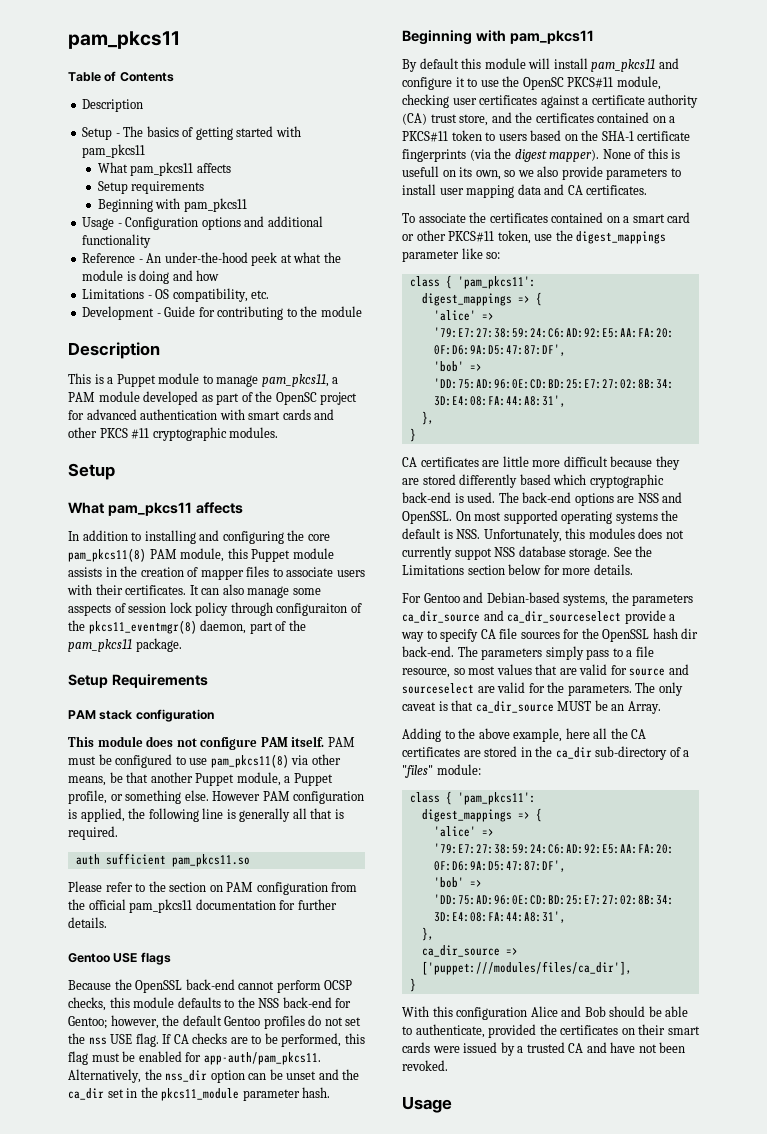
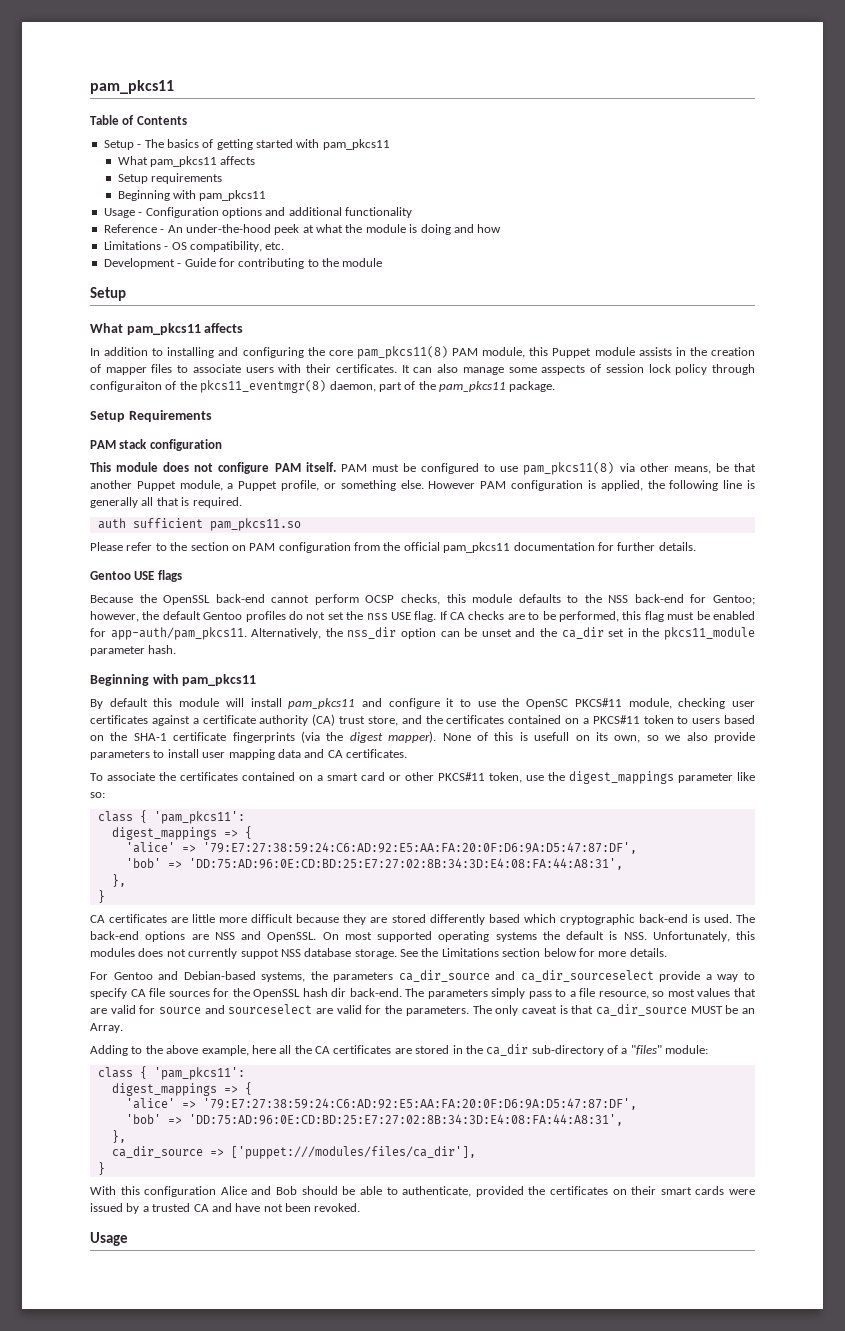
  Table of Contents
- Description
  Development - Guide for contributing to the module
- Description
- This is a Puppet module to manage pam_pkcs11, a PAM module developed as part of the OpenSC project for advanced authentication with smart cards and other PKCS #11 cryptographic modules.

